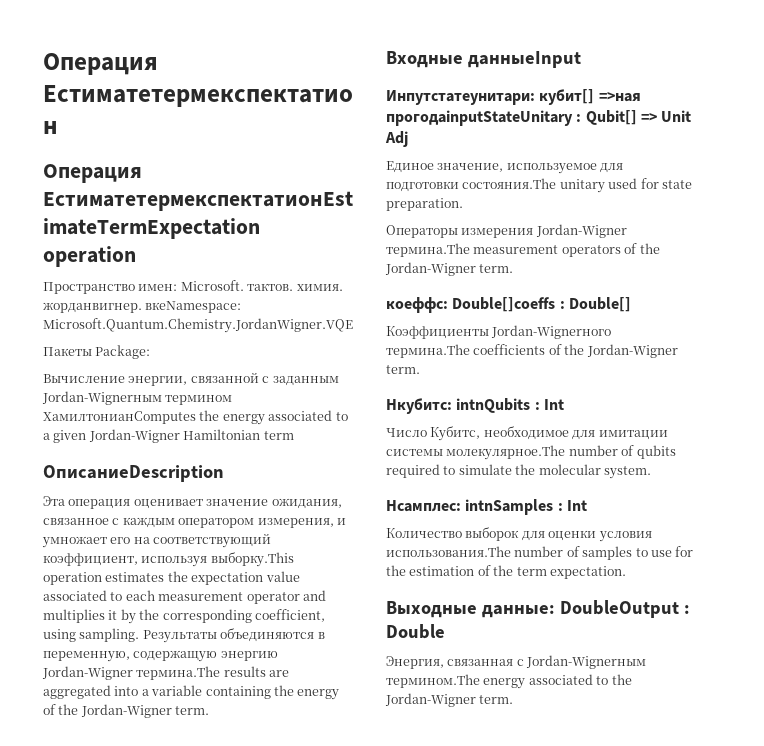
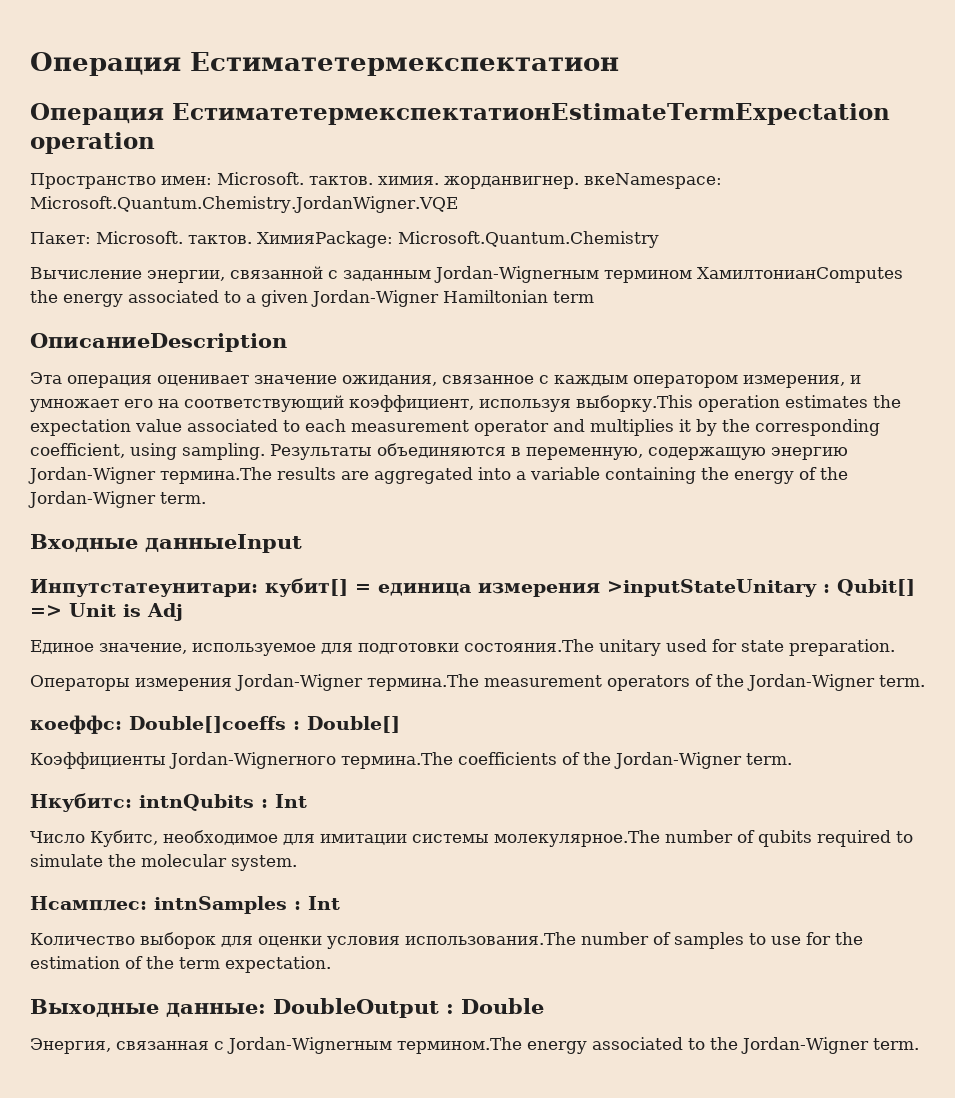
- Пакеты Package:
+ Пакет: Microsoft. тактов. ХимияPackage: Microsoft.Quantum.Chemistry
- Инпутстатеунитари: кубит[] =>ная прогодаinputStateUnitary : Qubit[] => Unit Adj
+ Инпутстатеунитари: кубит[] = единица измерения >inputStateUnitary : Qubit[] => Unit is Adj

